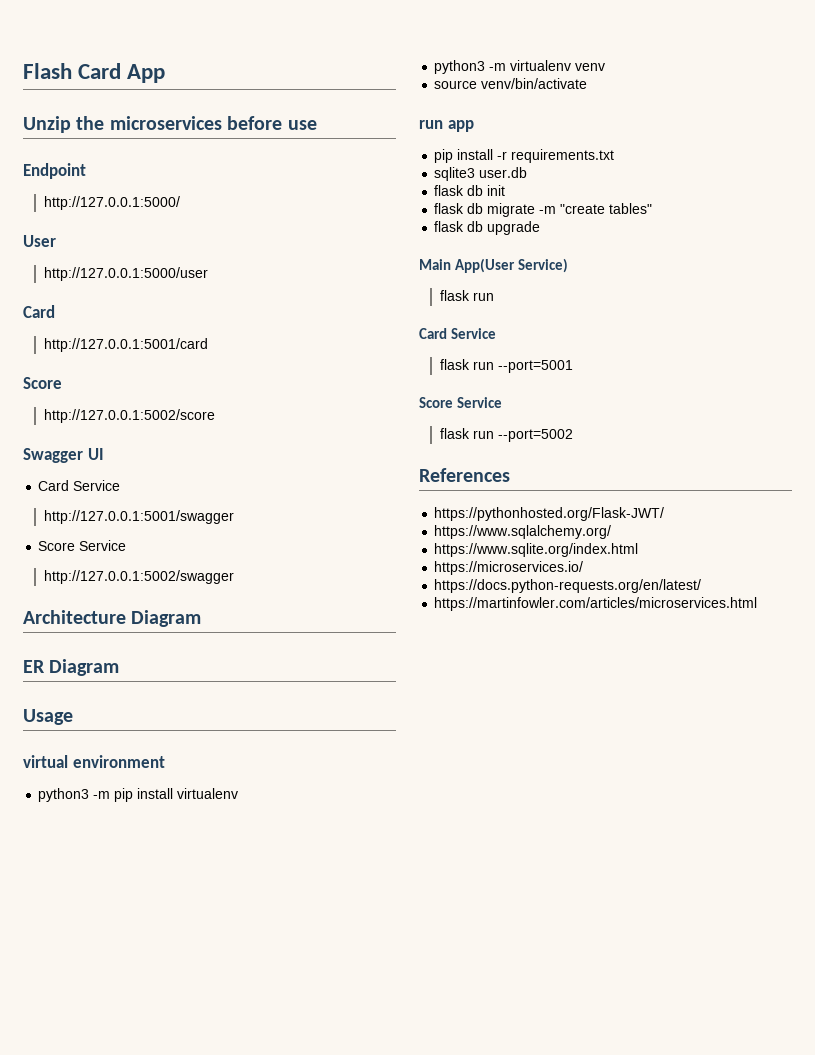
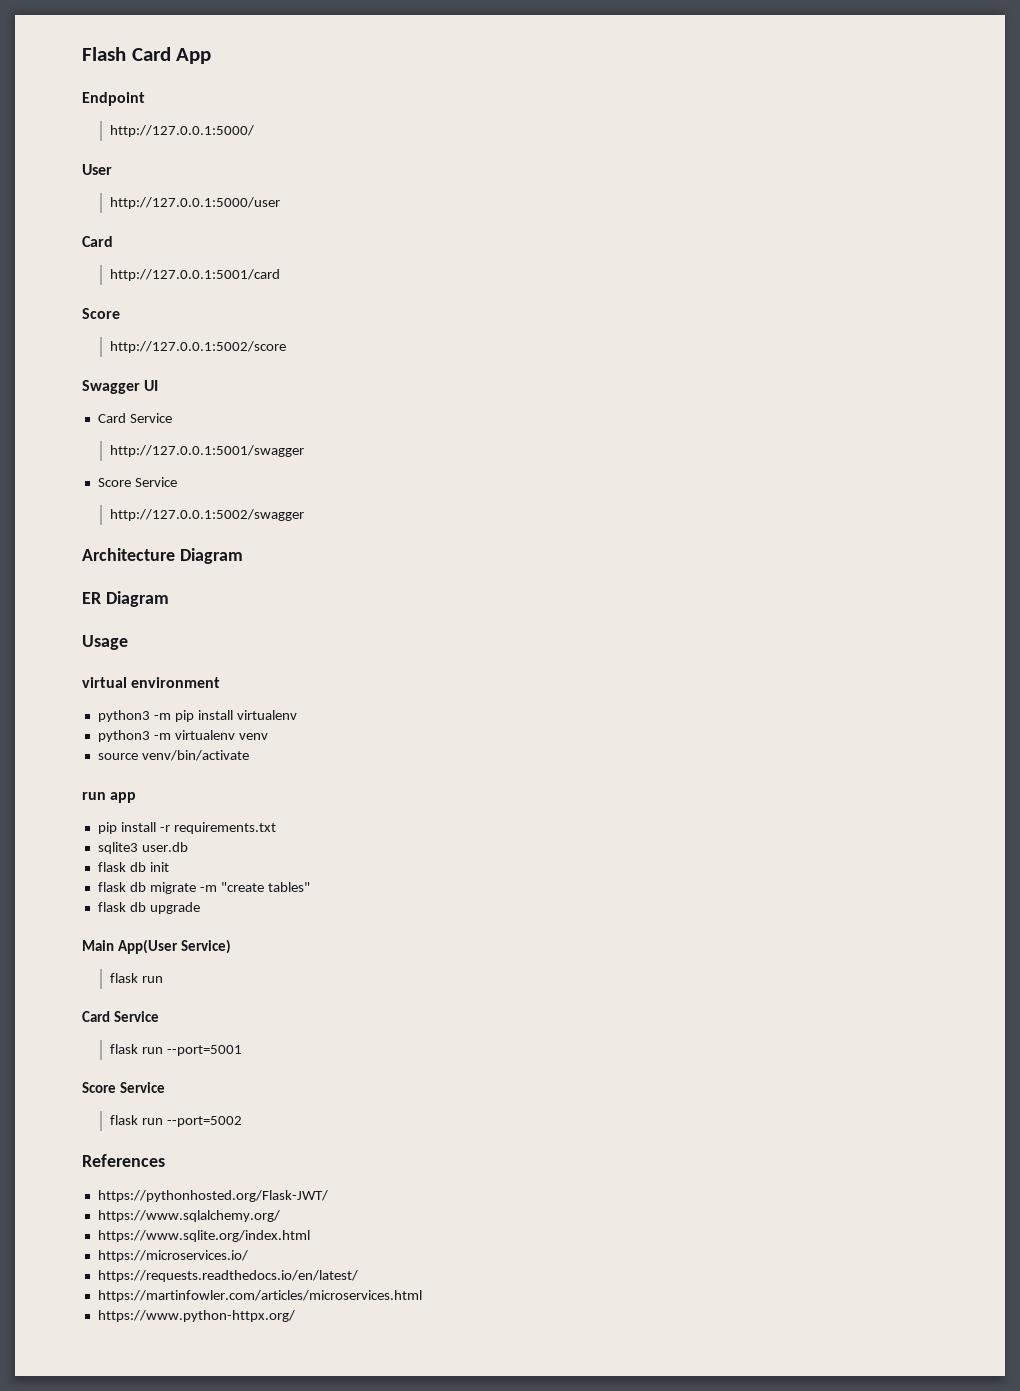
- Unzip the microservices before use
- https://docs.python-requests.org/en/latest/
+ https://requests.readthedocs.io/en/latest/
+ https://www.python-httpx.org/

